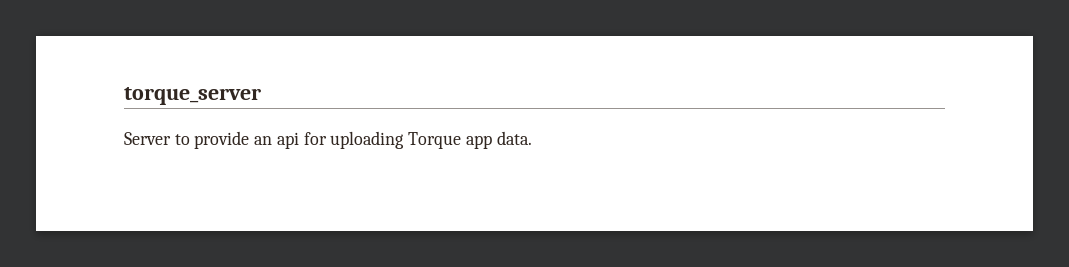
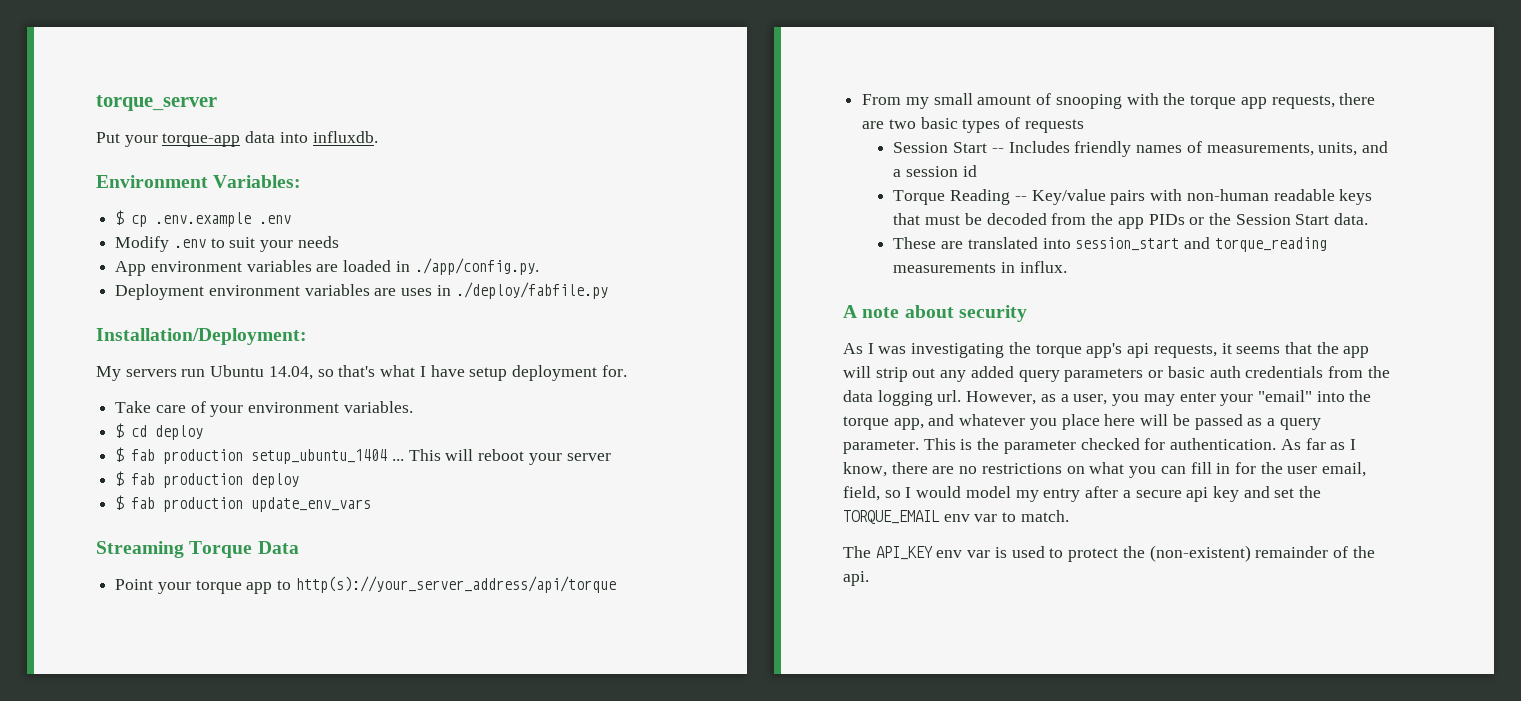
- Server to provide an api for uploading Torque app data.
+ Put your torque-app data into influxdb.
+ Environment Variables:
+ $ cp .env.example .env
+ Modify .env to suit your needs
+ App environment variables are loaded in ./app/config.py.
+ Deployment environment variables are uses in ./deploy/fabfile.py
+ Installation/Deployment:
+ My servers run Ubuntu 14.04, so that's what I have setup deployment for.
+ Take care of your environment variables.
+ $ cd deploy
+ $ fab production setup_ubuntu_1404 ... This will reboot your server
+ $ fab production deploy
+ $ fab production update_env_vars
+ Streaming Torque Data
+ Point your torque app to http(s)://your_server_address/api/torque
+ From my small amount of snooping with the torque app requests, there are two basic types of requests
+ Session Start -- Includes friendly names of measurements, units, and a session id
+ Torque Reading -- Key/value pairs with non-human readable keys that must be decoded from the app PIDs or the Session Start data.
+ These are translated into session_start and torque_reading measurements in influx.
+ A note about security
+ As I was investigating the torque app's api requests, it seems that the app will strip out any added query parameters or basic auth credentials from the data logging url. However, as a user, you may enter your "email" into the torque app, and whatever you place here will be passed as a query parameter. This is the parameter checked for authentication. As far as I know, there are no restrictions on what you can fill in for the user email, field, so I would model my entry after a secure api key and set the TORQUE_EMAIL env var to match.
+ The API_KEY env var is used to protect the (non-existent) remainder of the api.

